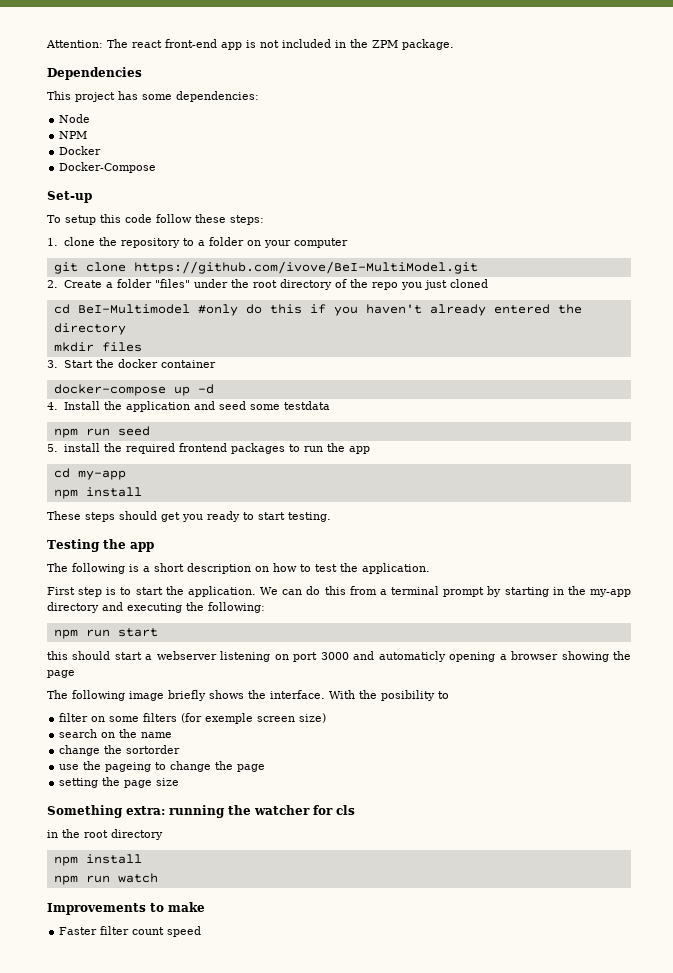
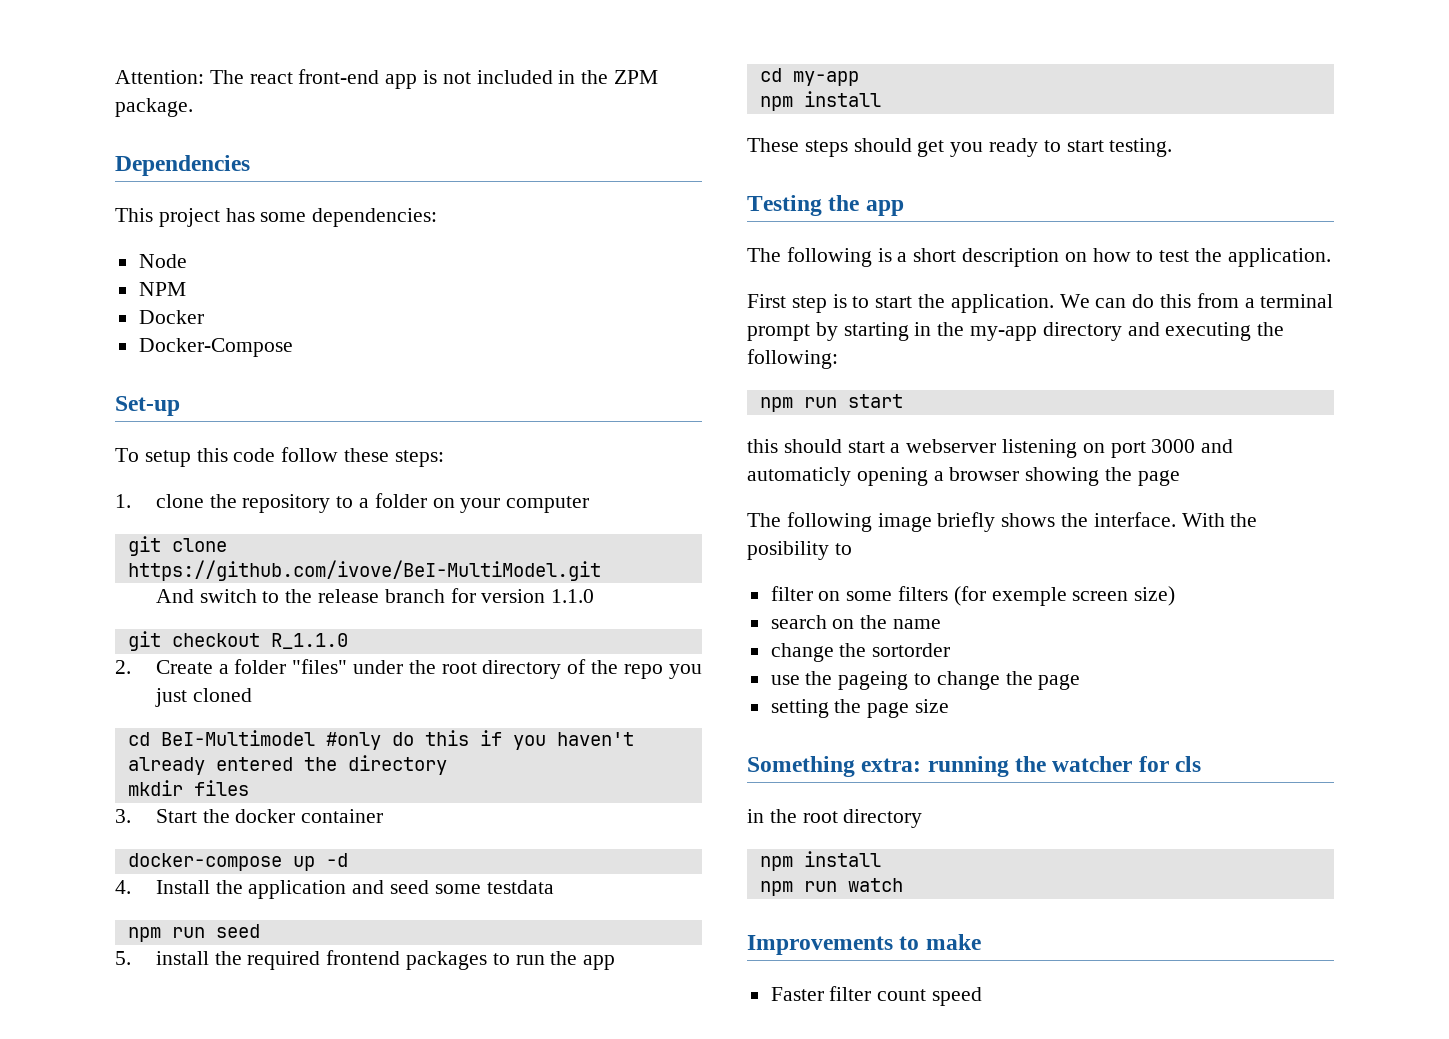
+ And switch to the release branch for version 1.1.0
+ git checkout R_1.1.0

